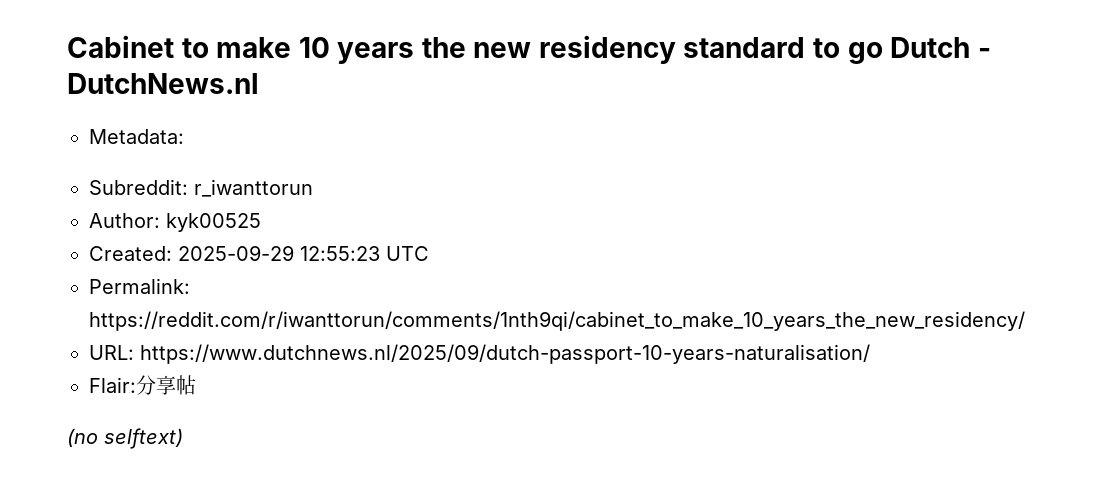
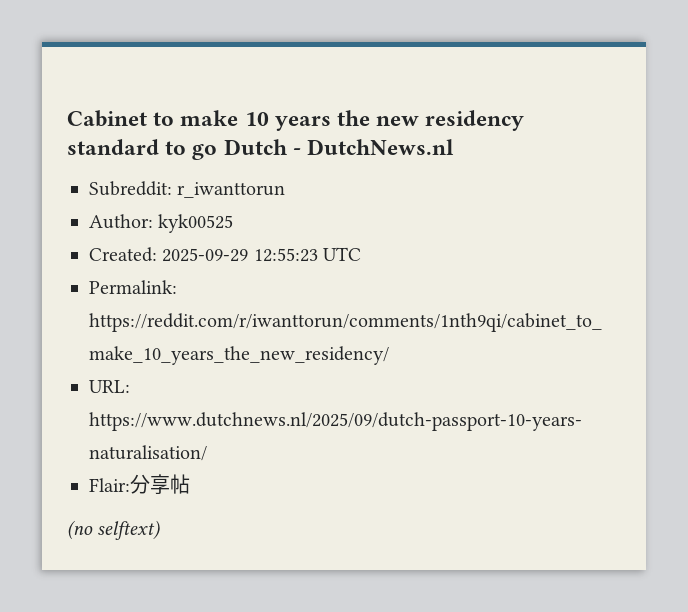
- Metadata:

